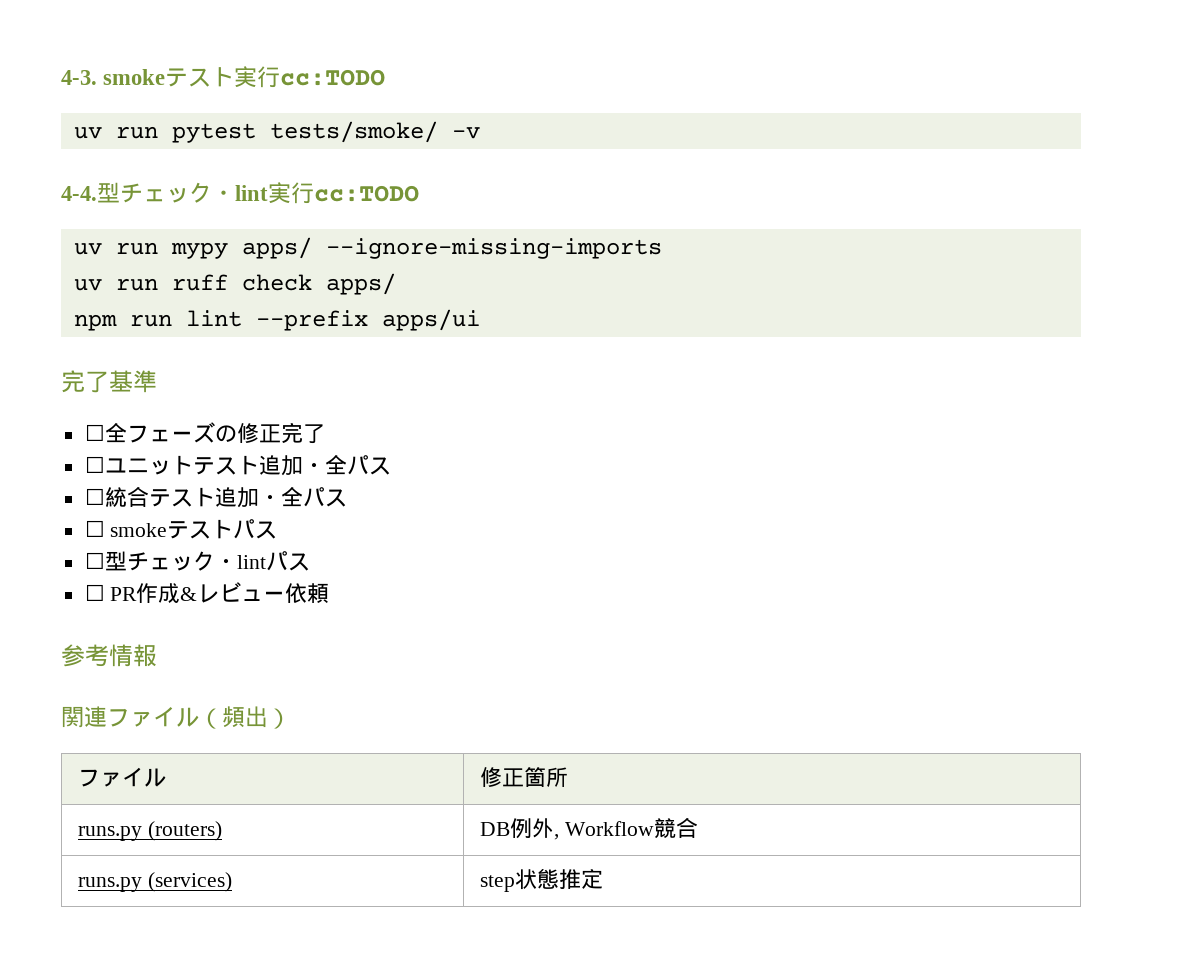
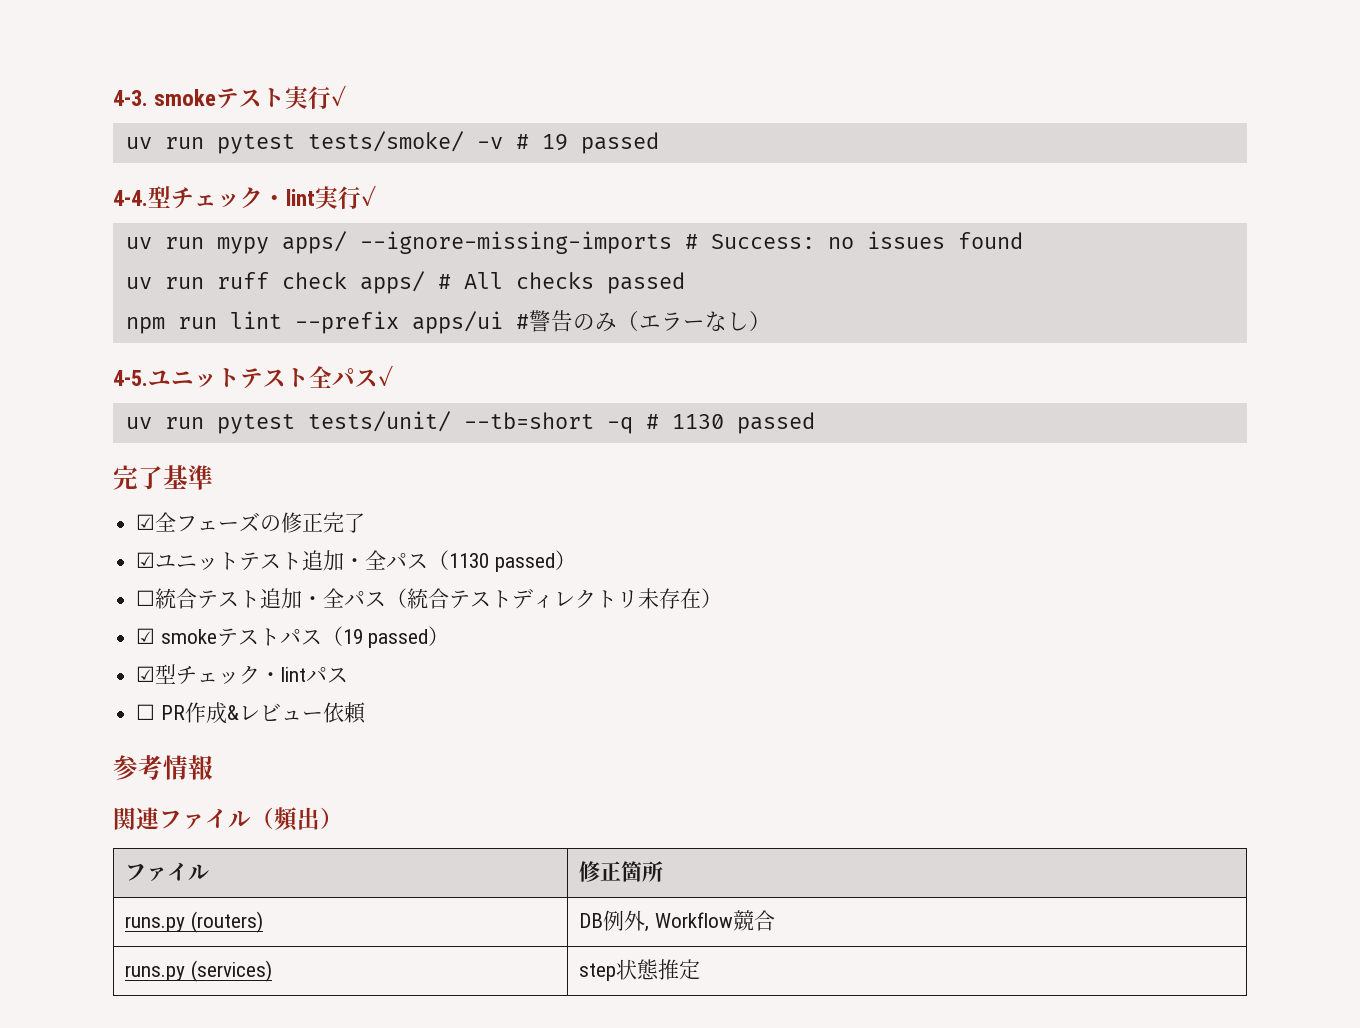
- 4-3. smokeテスト実行cc:TODO
+ 4-3. smokeテスト実行✓
- uv run pytest tests/smoke/ -v
+ uv run pytest tests/smoke/ -v # 19 passed
- 型チェック・lint実行cc:TODO
+ 型チェック・lint実行✓
- uv run mypy apps/ --ignore-missing-imports
+ uv run mypy apps/ --ignore-missing-imports # Success: no issues found
- uv run ruff check apps/
+ uv run ruff check apps/ # All checks passed
- npm run lint --prefix apps/ui
+ npm run lint --prefix apps/ui #警告のみ（エラーなし）
+ 4-5.ユニットテスト全パス✓
+ uv run pytest tests/unit/ --tb=short -q # 1130 passed
- ☐全フェーズの修正完了
+ ☑全フェーズの修正完了
- ☐ユニットテスト追加・全パス
+ ☑ユニットテスト追加・全パス（1130 passed）
- ☐統合テスト追加・全パス
- ☐ smokeテストパス
- ☐型チェック・lintパス
+ ☐統合テスト追加・全パス（統合テストディレクトリ未存在）
+ ☑ smokeテストパス（19 passed）
+ ☑型チェック・lintパス

